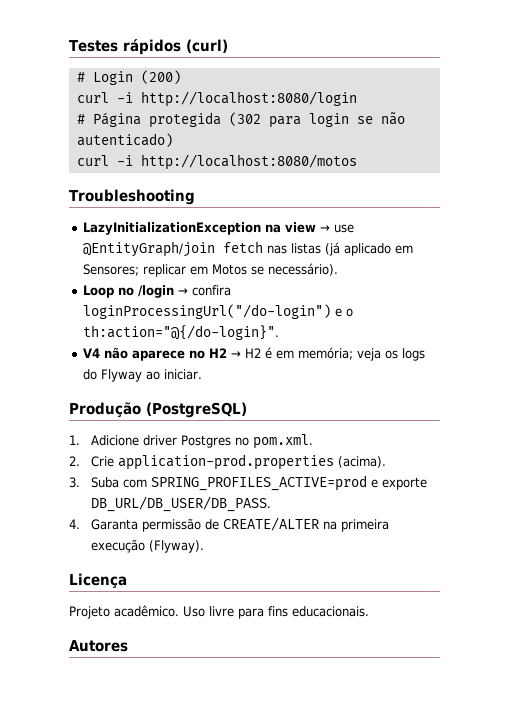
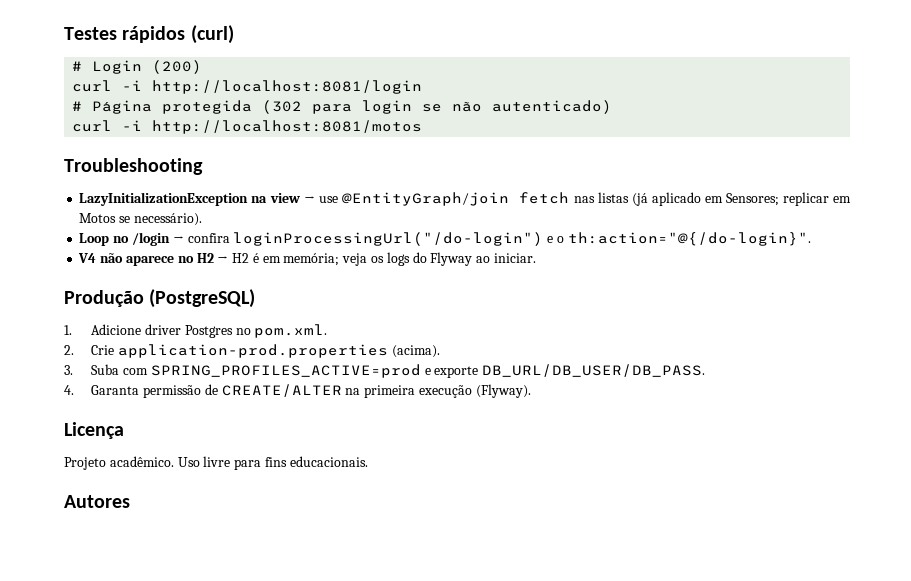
- curl -i http://localhost:8080/login
+ curl -i http://localhost:8081/login
- curl -i http://localhost:8080/motos
+ curl -i http://localhost:8081/motos

